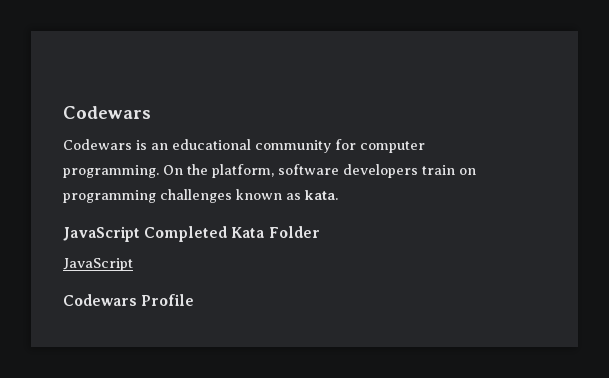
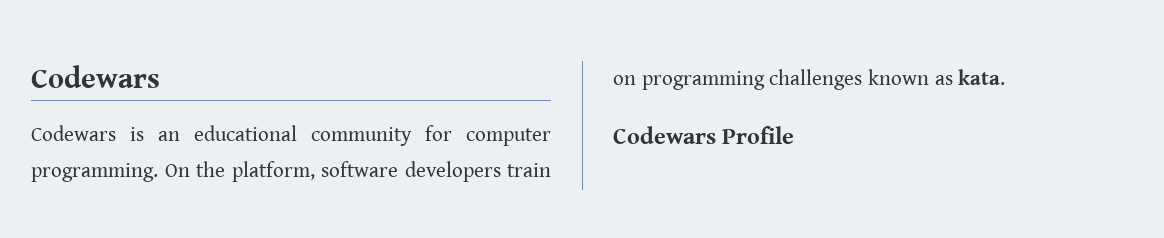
- JavaScript Completed Kata Folder
- JavaScript

